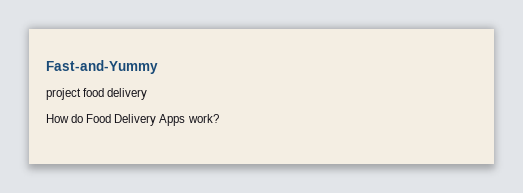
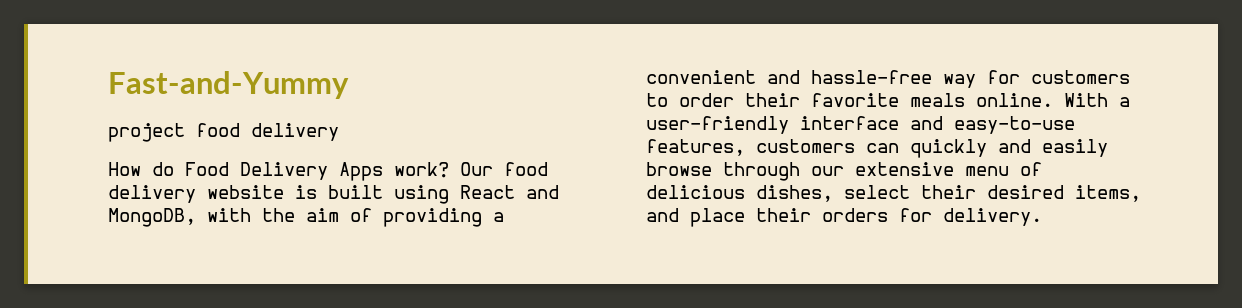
+ Our food delivery website is built using React and MongoDB, with the aim of providing a convenient and hassle-free way for customers to order their favorite meals online. With a user-friendly interface and easy-to-use features, customers can quickly and easily browse through our extensive menu of delicious dishes, select their desired items, and place their orders for delivery.

